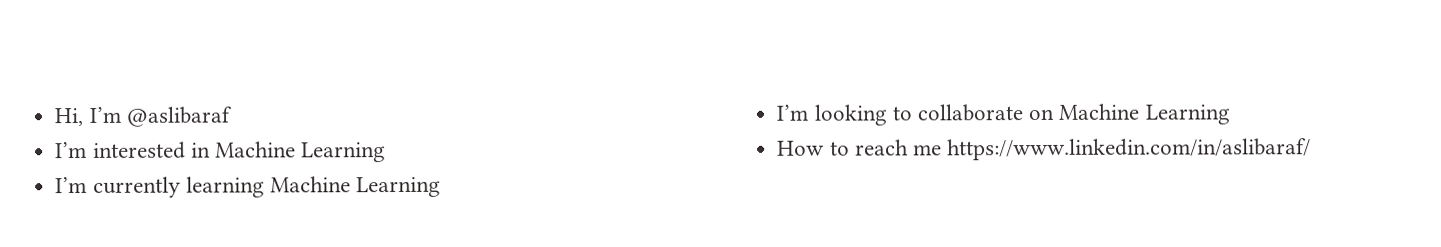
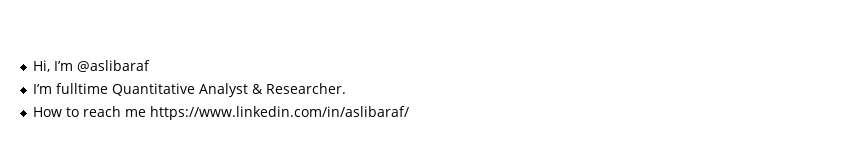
- I’m interested in Machine Learning
- I’m currently learning Machine Learning
- I’m looking to collaborate on Machine Learning
+ I’m fulltime Quantitative Analyst & Researcher.

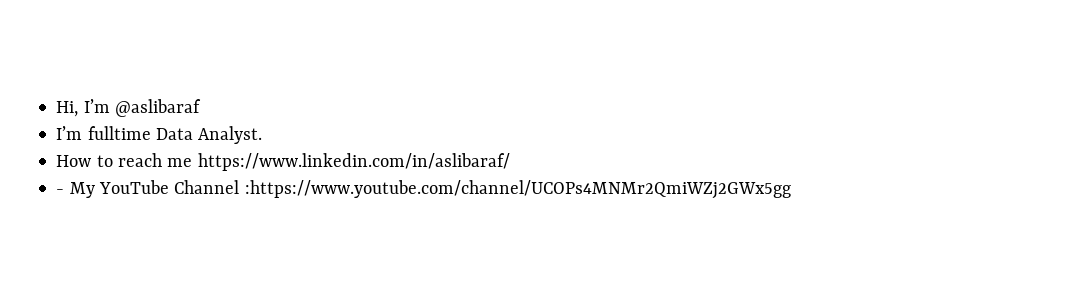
- I’m fulltime Quantitative Analyst & Researcher.
+ I’m fulltime Data Analyst.
+ - My YouTube Channel :https://www.youtube.com/channel/UCOPs4MNMr2QmiWZj2GWx5gg

